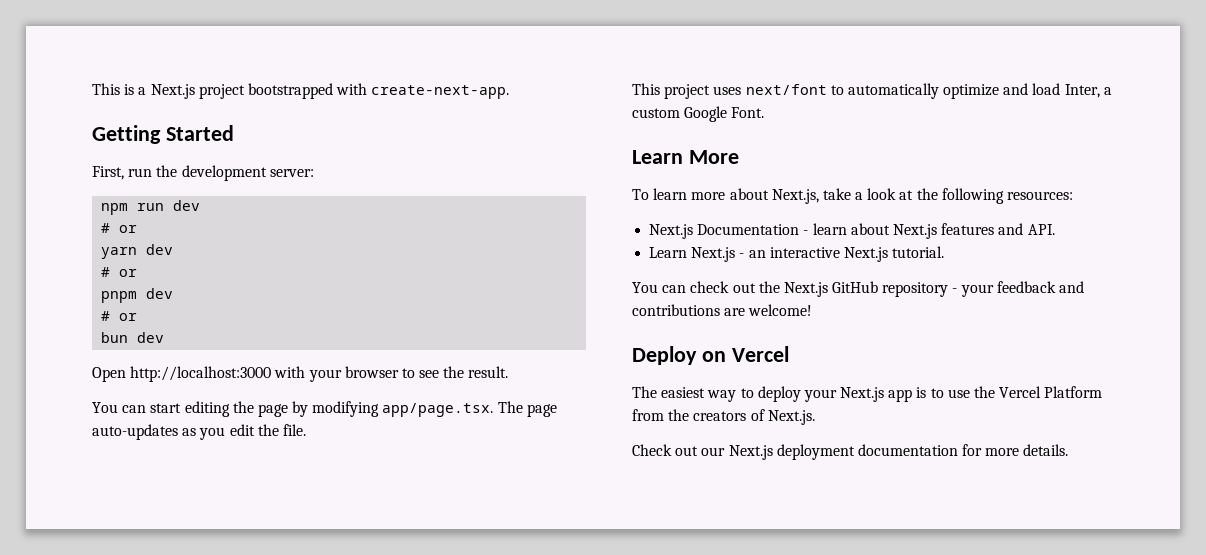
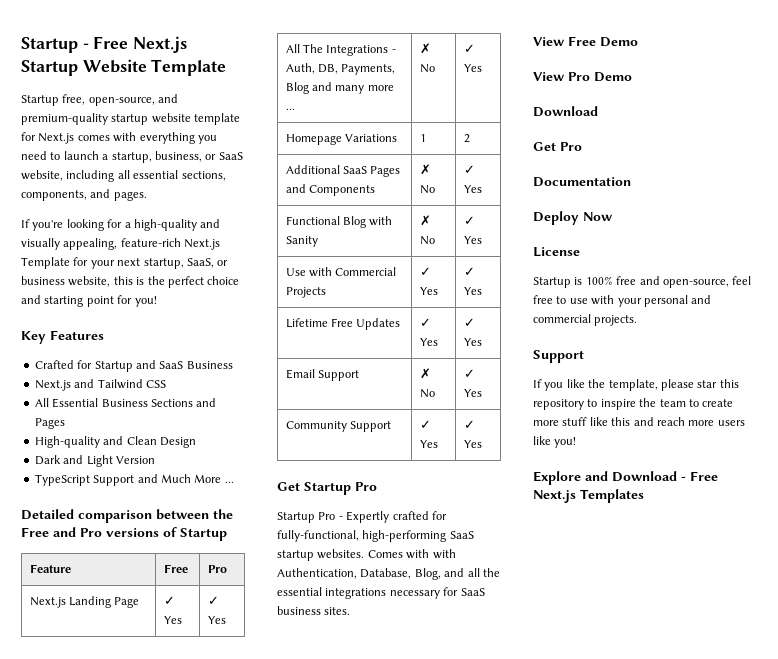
- This is a Next.js project bootstrapped with create-next-app.
- Getting Started
- First, run the development server:
- npm run dev
- # or
- yarn dev
- # or
- pnpm dev
- # or
- bun dev
- Open http://localhost:3000 with your browser to see the result.
- You can start editing the page by modifying app/page.tsx. The page auto-updates as you edit the file.
- This project uses next/font to automatically optimize and load Inter, a custom Google Font.
- Learn More
- To learn more about Next.js, take a look at the following resources:
- Next.js Documentation - learn about Next.js features and API.
- Learn Next.js - an interactive Next.js tutorial.
- You can check out the Next.js GitHub repository - your feedback and contributions are welcome!
- Deploy on Vercel
- The easiest way to deploy your Next.js app is to use the Vercel Platform from the creators of Next.js.
- Check out our Next.js deployment documentation for more details.
+ Startup - Free Next.js Startup Website Template
+ Startup free, open-source, and premium-quality startup website template for Next.js comes with everything you need to launch a startup, business, or SaaS website, including all essential sections, components, and pages.
+ If you're looking for a high-quality and visually appealing, feature-rich Next.js Template for your next startup, SaaS, or business website, this is the perfect choice and starting point for you!
+ Key Features
+ Crafted for Startup and SaaS Business
+ Next.js and Tailwind CSS
+ All Essential Business Sections and Pages
+ High-quality and Clean Design
+ Dark and Light Version
+ TypeScript Support and Much More ...
+ Detailed comparison between the Free and Pro versions of Startup
+ Feature | Free | Pro
+ Next.js Landing Page | ✓ Yes | ✓ Yes
+ All The Integrations - Auth, DB, Payments, Blog and many more ... | ✗ No | ✓ Yes
+ Homepage Variations | 1 | 2
+ Additional SaaS Pages and Components | ✗ No | ✓ Yes
+ Functional Blog with Sanity | ✗ No | ✓ Yes
+ Use with Commercial Projects | ✓ Yes | ✓ Yes
+ Lifetime Free Updates | ✓ Yes | ✓ Yes
+ Email Support | ✗ No | ✓ Yes
+ Community Support | ✓ Yes | ✓ Yes
+ Get Startup Pro
+ Startup Pro - Expertly crafted for fully-functional, high-performing SaaS startup websites. Comes with with Authentication, Database, Blog, and all the essential integrations necessary for SaaS business sites.
+ View Free Demo
+ View Pro Demo
+ Download
+ Get Pro
+ Documentation
+ Deploy Now
+ License
+ Startup is 100% free and open-source, feel free to use with your personal and commercial projects.
+ Support
+ If you like the template, please star this repository to inspire the team to create more stuff like this and reach more users like you!
+ Explore and Download - Free Next.js Templates

